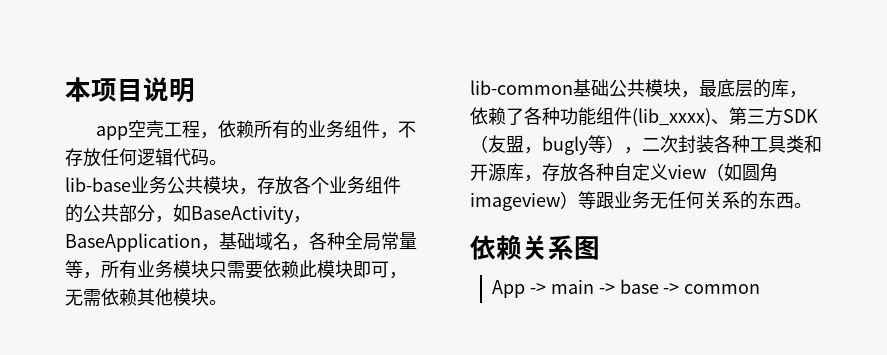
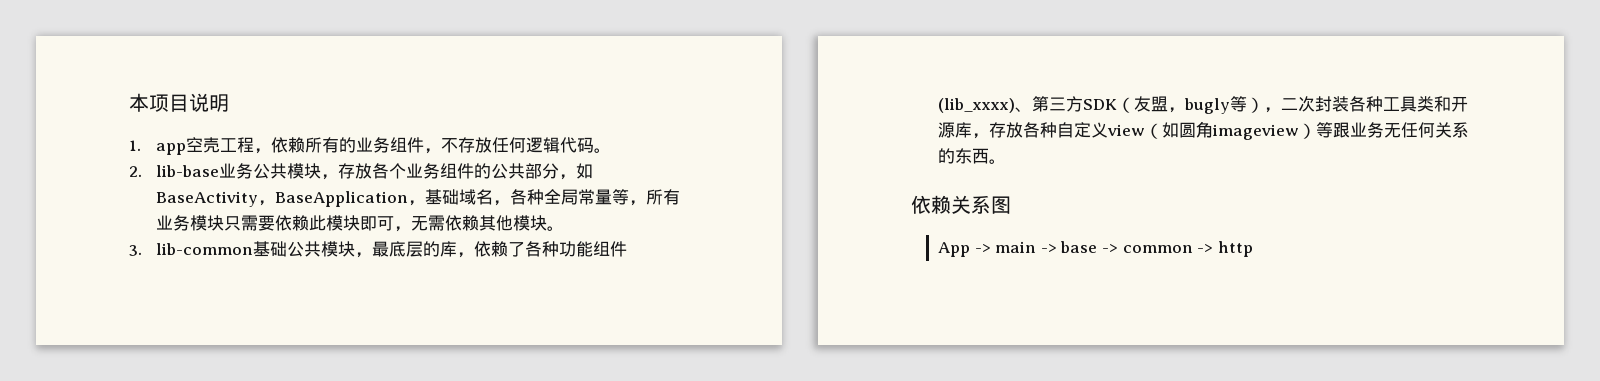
- app空壳工程，依赖所有的业务组件，不存放任何逻辑代码。
+ 1. app空壳工程，依赖所有的业务组件，不存放任何逻辑代码。
- lib-base业务公共模块，存放各个业务组件的公共部分，如BaseActivity，BaseApplication，基础域名，各种全局常量等，所有业务模块只需要依赖此模块即可，无需依赖其他模块。
+ 2. lib-base业务公共模块，存放各个业务组件的公共部分，如BaseActivity，BaseApplication，基础域名，各种全局常量等，所有业务模块只需要依赖此模块即可，无需依赖其他模块。
- lib-common基础公共模块，最底层的库，依赖了各种功能组件(lib_xxxx)、第三方SDK（友盟，bugly等），二次封装各种工具类和开源库，存放各种自定义view（如圆角imageview）等跟业务无任何关系的东西。
+ 3. lib-common基础公共模块，最底层的库，依赖了各种功能组件(lib_xxxx)、第三方SDK（友盟，bugly等），二次封装各种工具类和开源库，存放各种自定义view（如圆角imageview）等跟业务无任何关系的东西。
- App -> main -> base -> common
+ App -> main -> base -> common -> http

